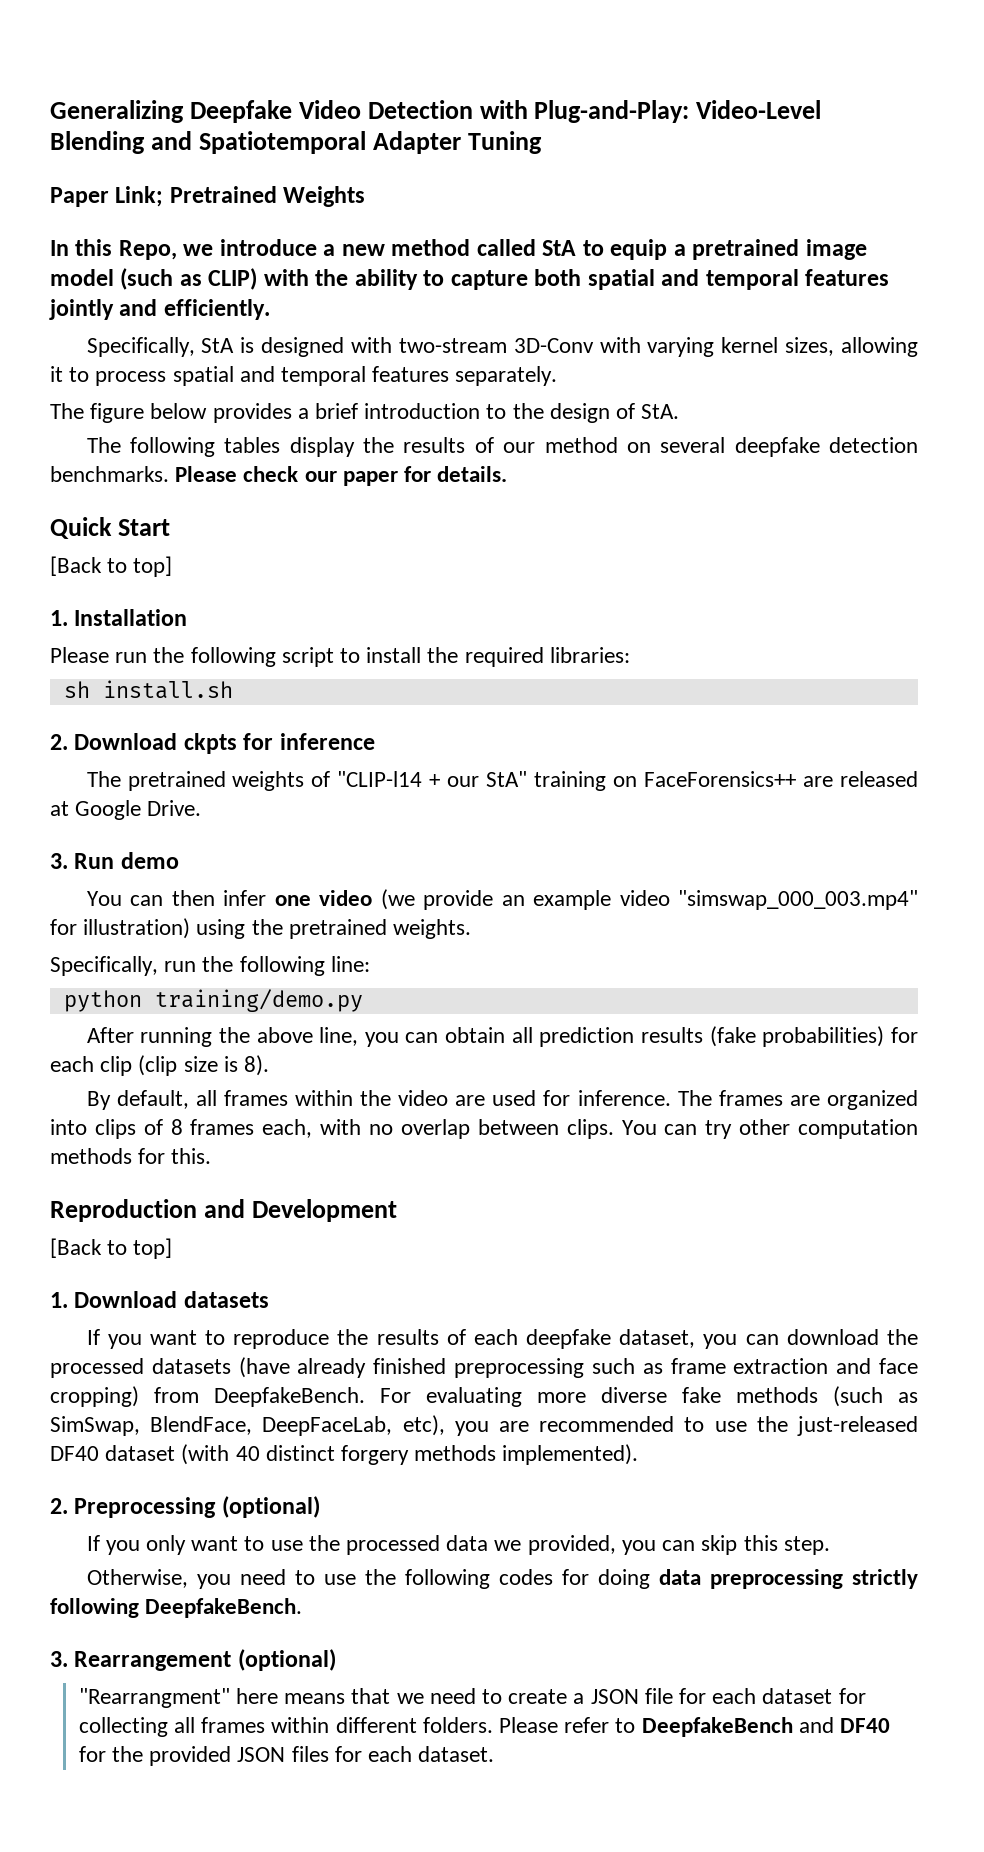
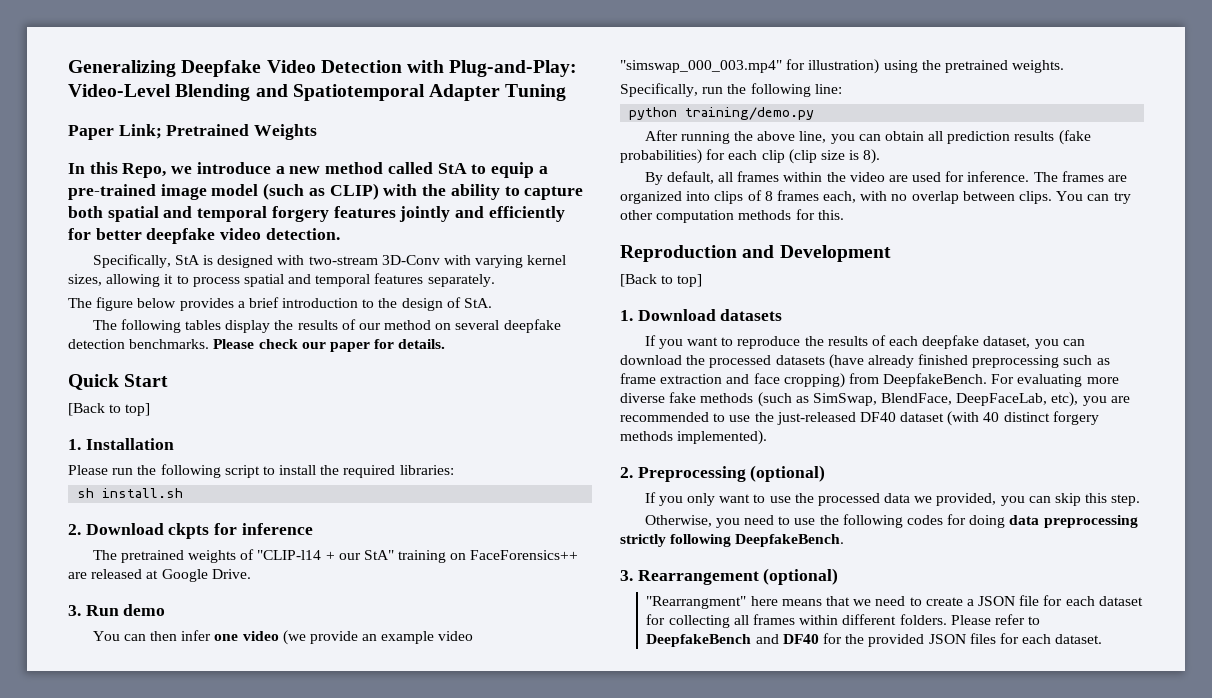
- In this Repo, we introduce a new method called StA to equip a pretrained image model (such as CLIP) with the ability to capture both spatial and temporal features jointly and efficiently.
+ In this Repo, we introduce a new method called StA to equip a pre-trained image model (such as CLIP) with the ability to capture both spatial and temporal forgery features jointly and efficiently for better deepfake video detection.

